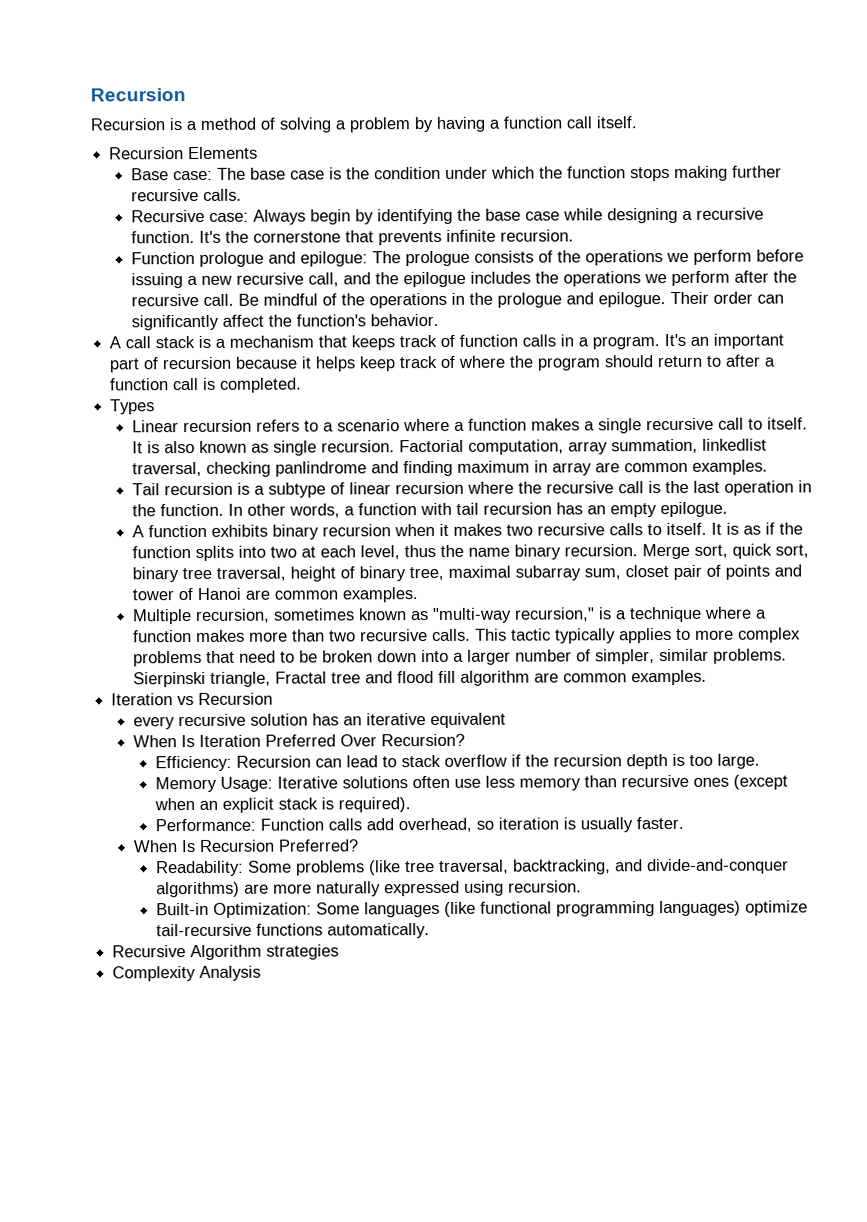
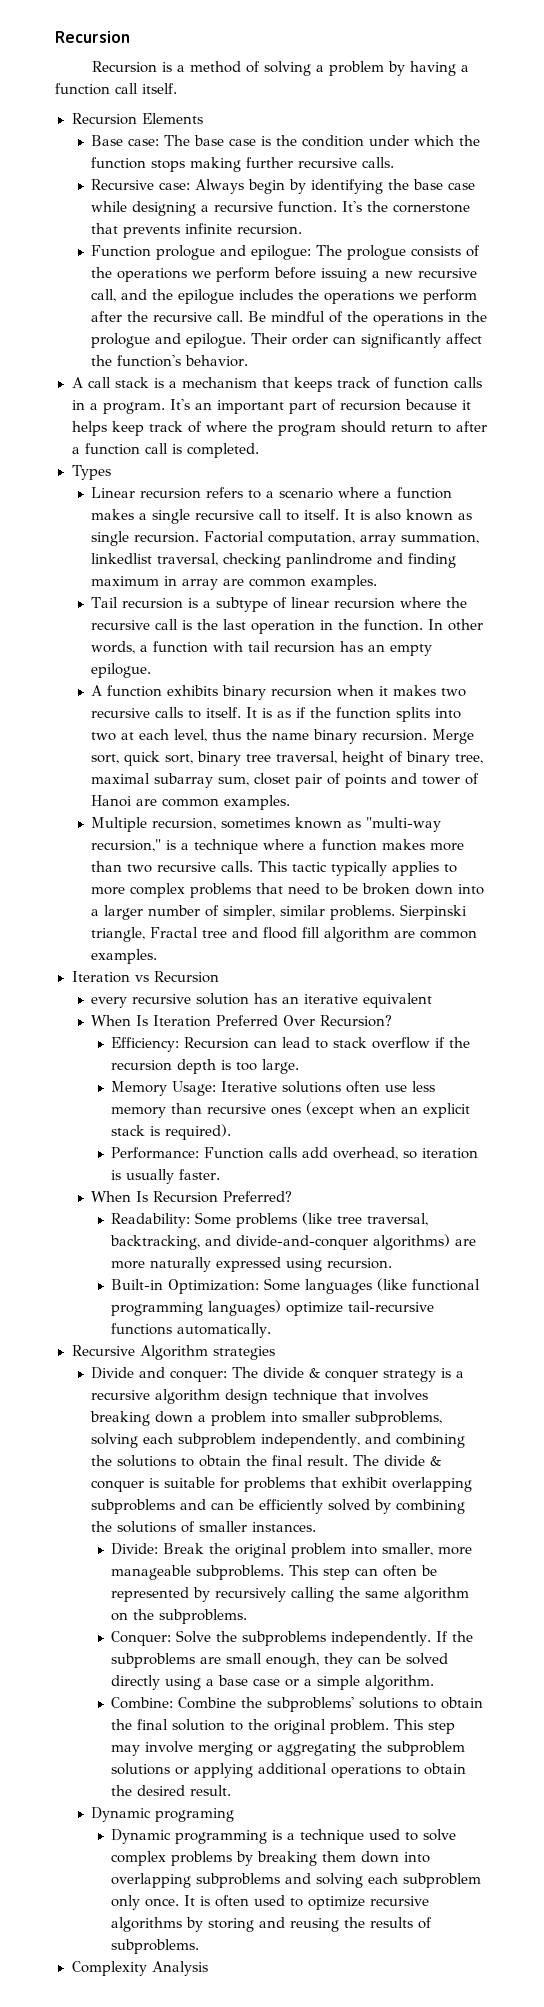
+ Divide and conquer: The divide & conquer strategy is a recursive algorithm design technique that involves breaking down a problem into smaller subproblems, solving each subproblem independently, and combining the solutions to obtain the final result. The divide & conquer is suitable for problems that exhibit overlapping subproblems and can be efficiently solved by combining the solutions of smaller instances.
+ Divide: Break the original problem into smaller, more manageable subproblems. This step can often be represented by recursively calling the same algorithm on the subproblems.
+ Conquer: Solve the subproblems independently. If the subproblems are small enough, they can be solved directly using a base case or a simple algorithm.
+ Combine: Combine the subproblems' solutions to obtain the final solution to the original problem. This step may involve merging or aggregating the subproblem solutions or applying additional operations to obtain the desired result.
+ Dynamic programing
+ Dynamic programming is a technique used to solve complex problems by breaking them down into overlapping subproblems and solving each subproblem only once. It is often used to optimize recursive algorithms by storing and reusing the results of subproblems.

